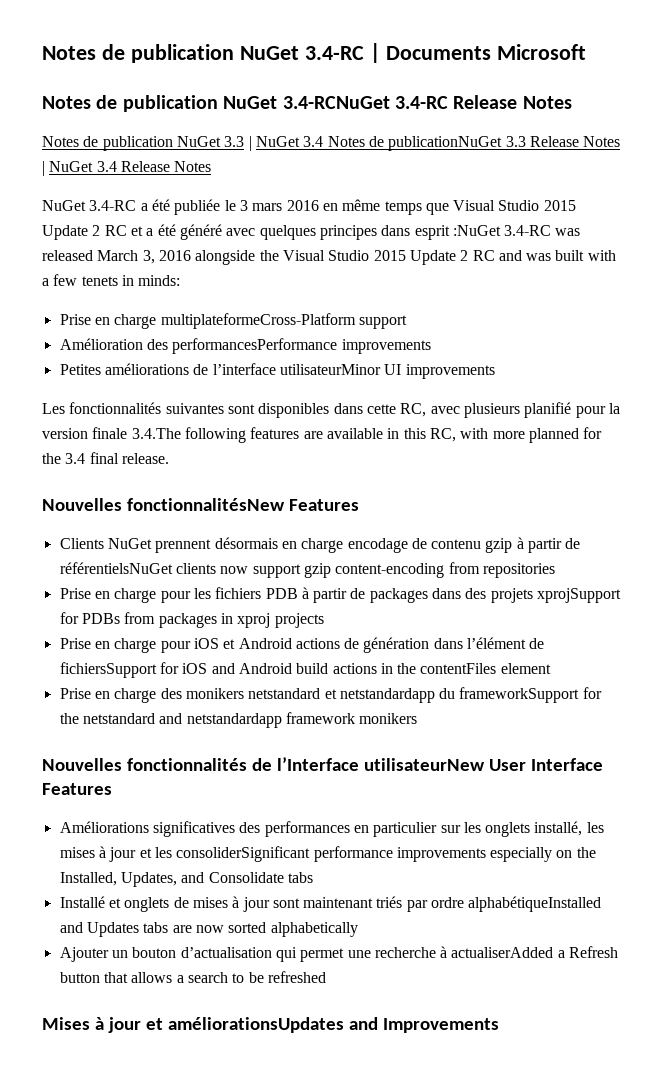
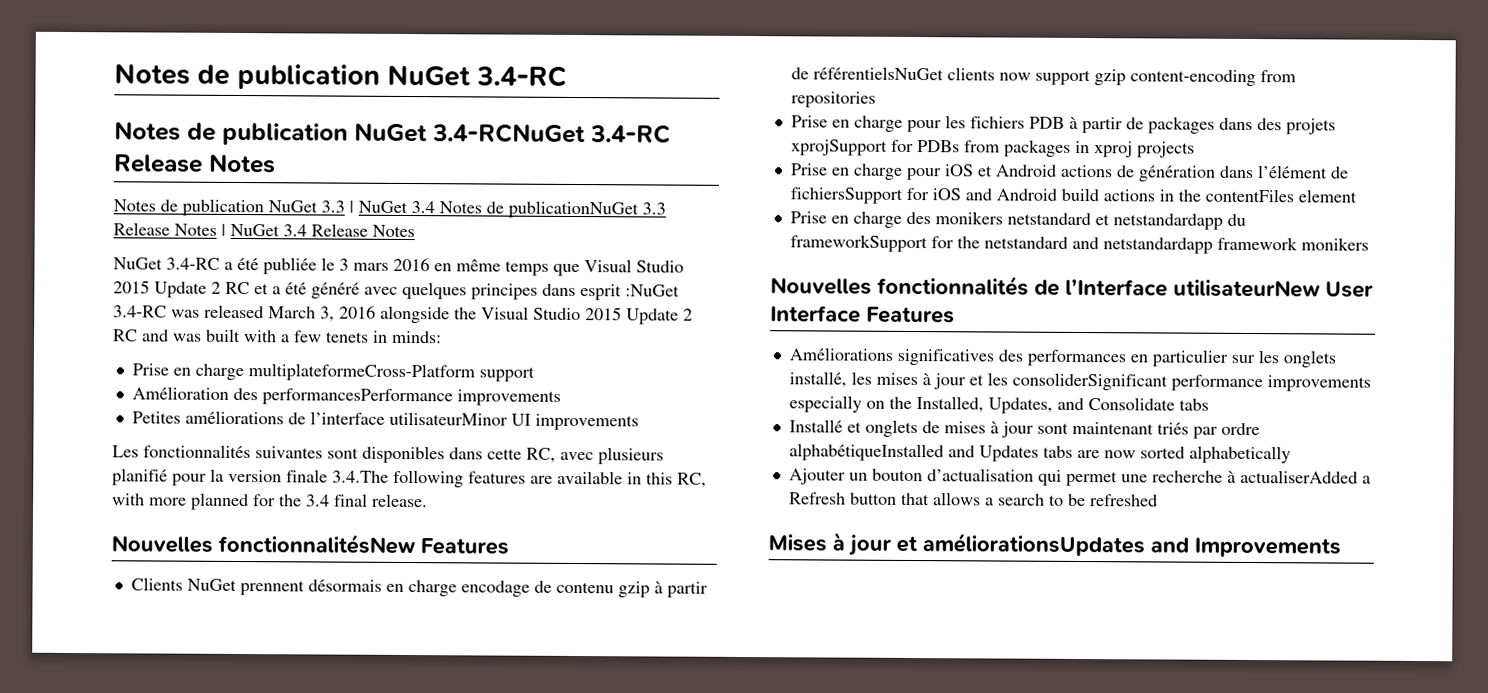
- Notes de publication NuGet 3.4-RC | Documents Microsoft
+ Notes de publication NuGet 3.4-RC

